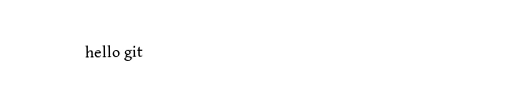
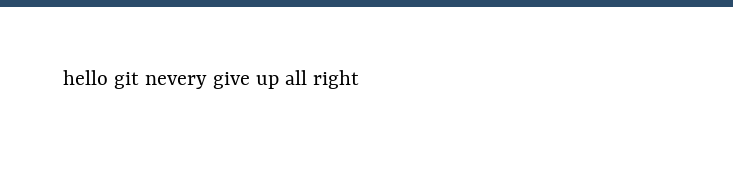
- hello git
+ hello git nevery give up all right

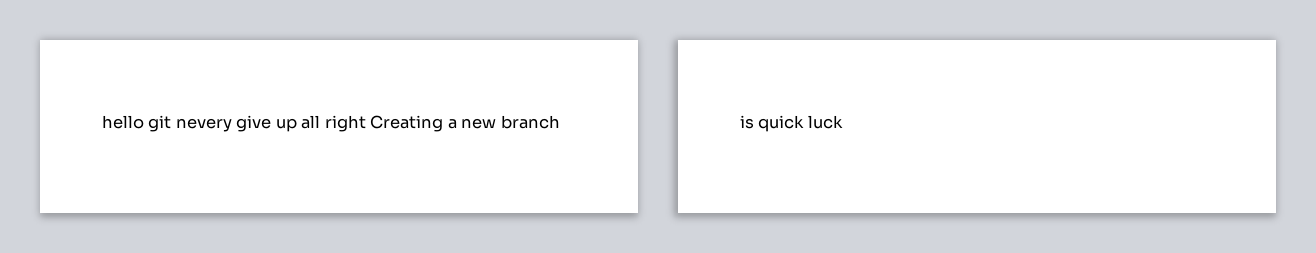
- hello git nevery give up all right
+ hello git nevery give up all right Creating a new branch is quick luck

